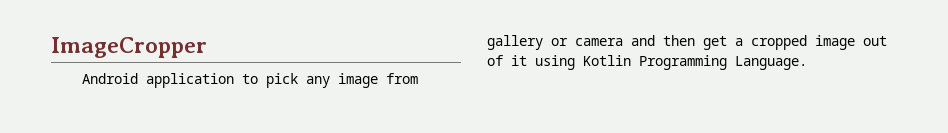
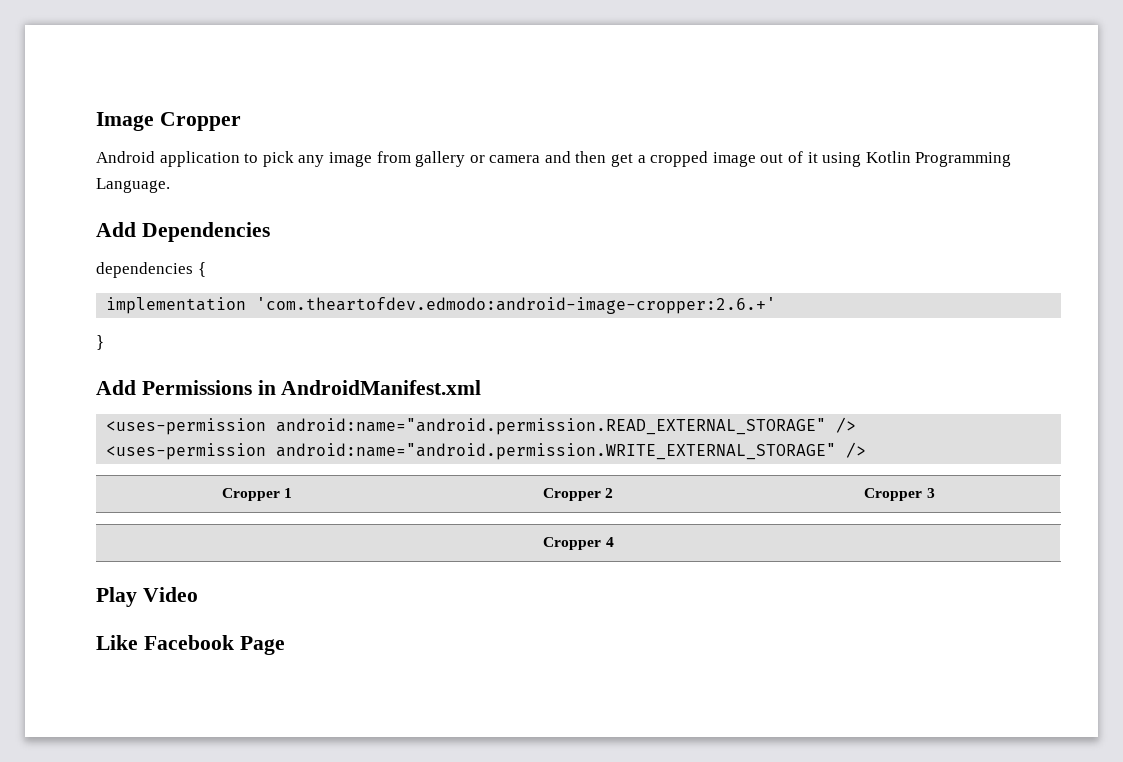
- ImageCropper
+ Image Cropper
+ Add Dependencies
+ dependencies {
+ implementation 'com.theartofdev.edmodo:android-image-cropper:2.6.+'
+ }
+ Add Permissions in AndroidManifest.xml
+ <uses-permission android:name="android.permission.READ_EXTERNAL_STORAGE" />
+ <uses-permission android:name="android.permission.WRITE_EXTERNAL_STORAGE" />
+ Cropper 1 | Cropper 2 | Cropper 3
+ Cropper 4
+ Play Video
+ Like Facebook Page

